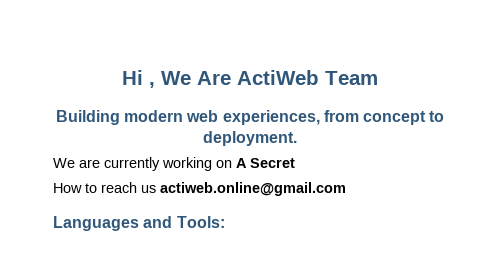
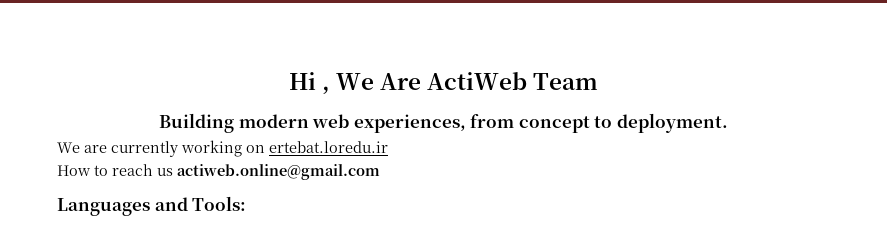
- We are currently working on A Secret
+ We are currently working on ertebat.loredu.ir

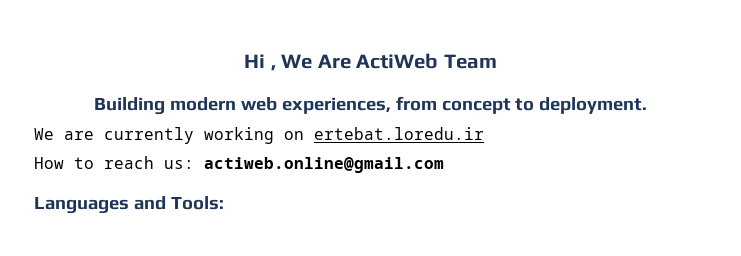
- How to reach us actiweb.online@gmail.com
+ How to reach us: actiweb.online@gmail.com

